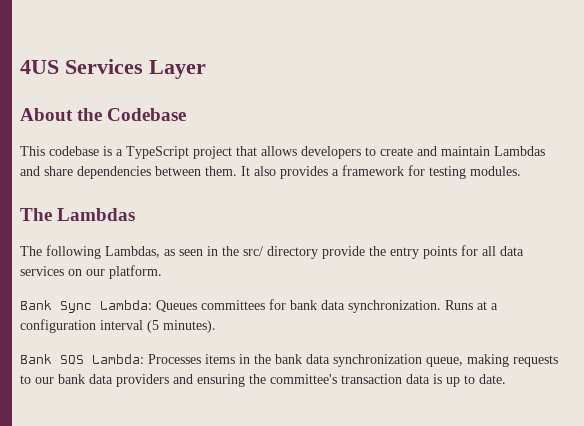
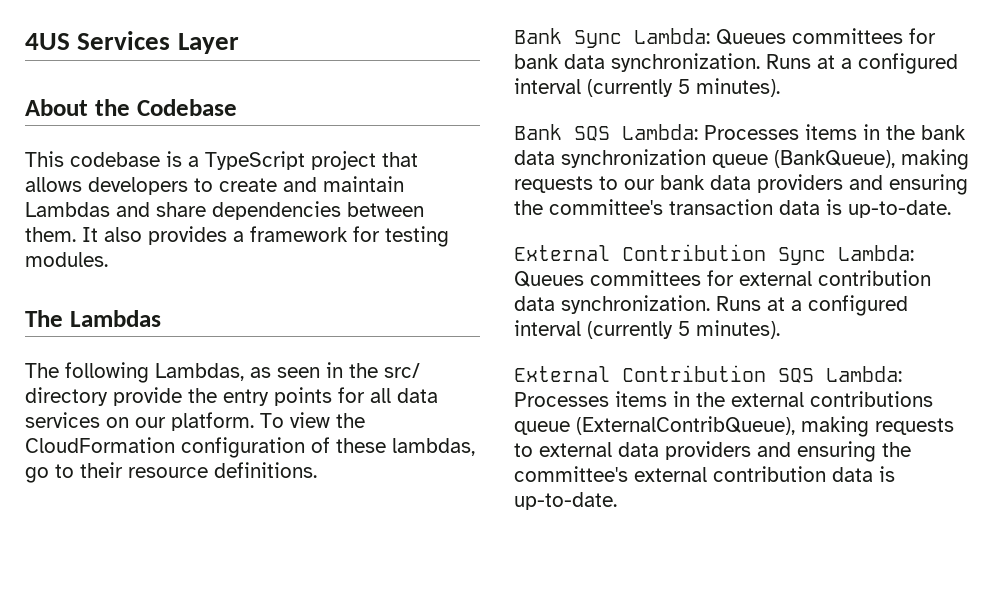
+ To view the CloudFormation configuration of these lambdas, go to their resource definitions.
- Bank Sync Lambda: Queues committees for bank data synchronization. Runs at a configuration interval (5 minutes).
+ Bank Sync Lambda: Queues committees for bank data synchronization. Runs at a configured interval (currently 5 minutes).
- Bank SQS Lambda: Processes items in the bank data synchronization queue, making requests to our bank data providers and ensuring the committee's transaction data is up to date.
+ Bank SQS Lambda: Processes items in the bank data synchronization queue (BankQueue), making requests to our bank data providers and ensuring the committee's transaction data is up-to-date.
+ External Contribution Sync Lambda: Queues committees for external contribution data synchronization. Runs at a configured interval (currently 5 minutes).
+ External Contribution SQS Lambda: Processes items in the external contributions queue (ExternalContribQueue), making requests to external data providers and ensuring the committee's external contribution data is up-to-date.

